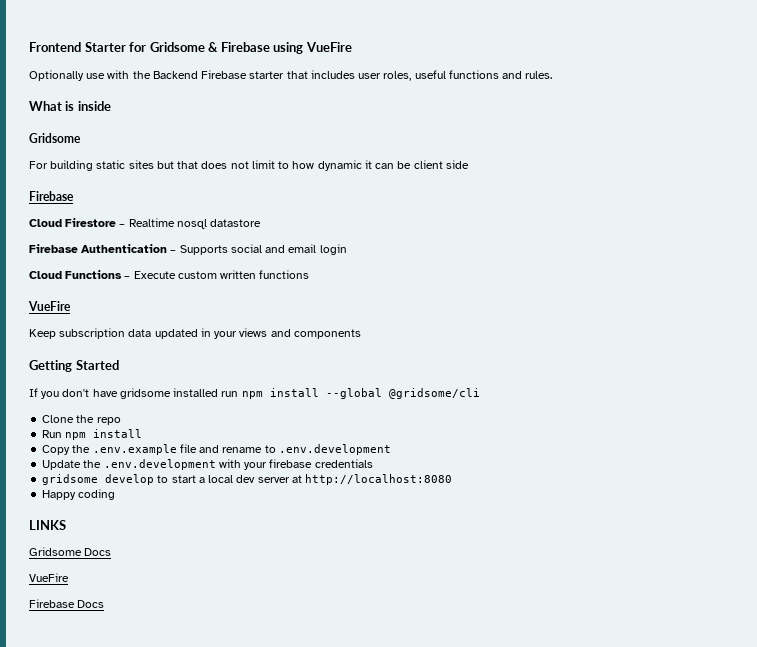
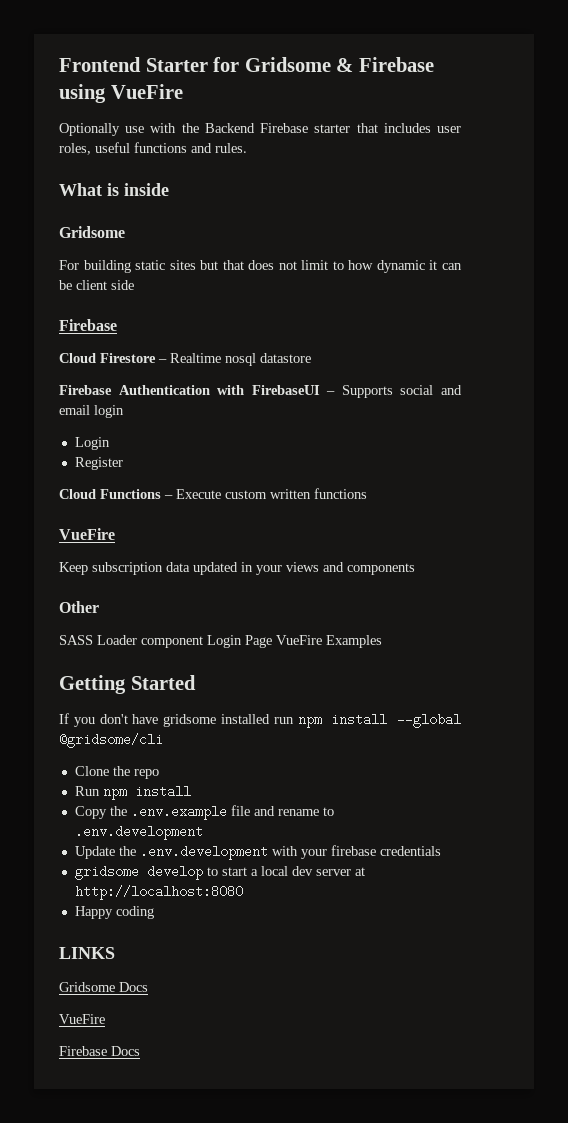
- Firebase Authentication – Supports social and email login
+ Firebase Authentication with FirebaseUI – Supports social and email login
+ Login
+ Register
+ Other
+ SASS Loader component Login Page VueFire Examples

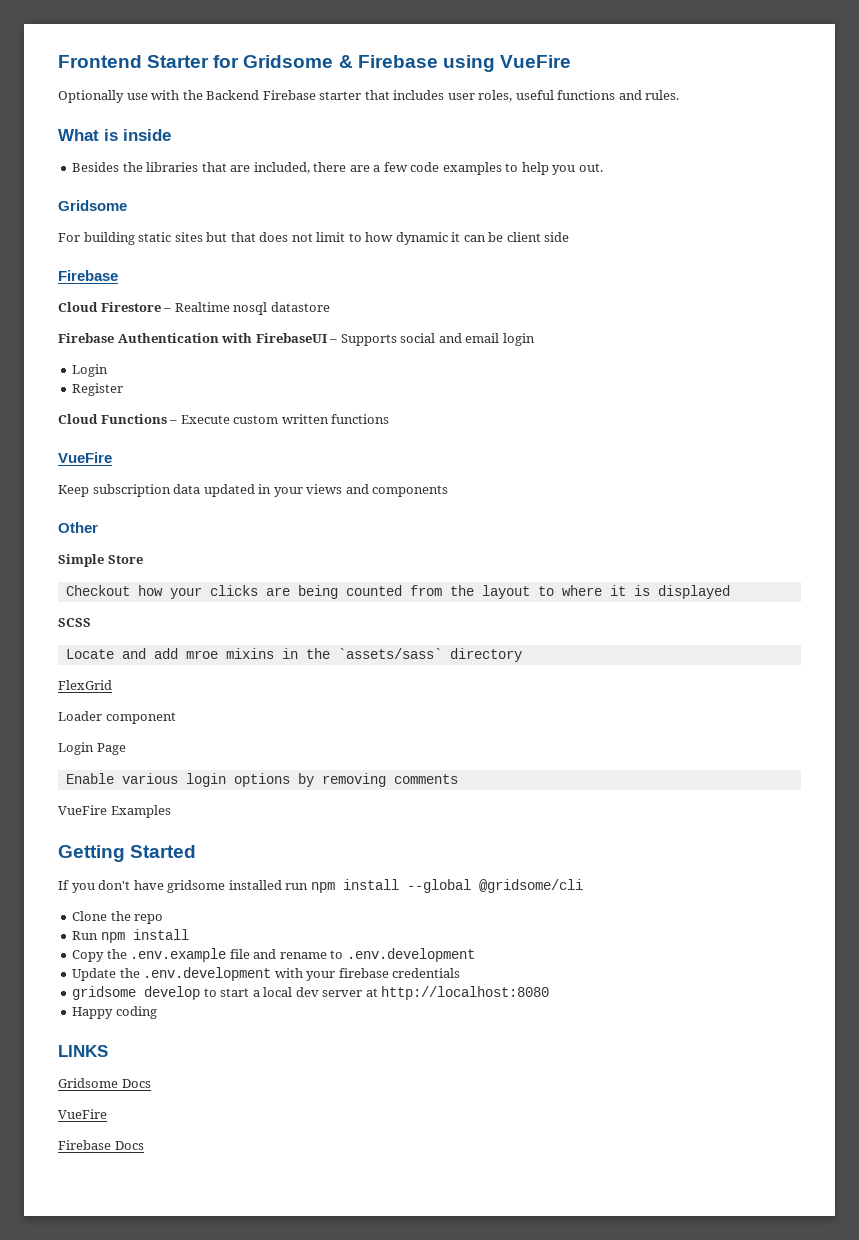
+ Besides the libraries that are included, there are a few code examples to help you out.
- SASS Loader component Login Page VueFire Examples
+ Simple Store
+ Checkout how your clicks are being counted from the layout to where it is displayed
+ SCSS
+ Locate and add mroe mixins in the `assets/sass` directory
+ FlexGrid
+ Loader component
+ Login Page
+ Enable various login options by removing comments
+ VueFire Examples

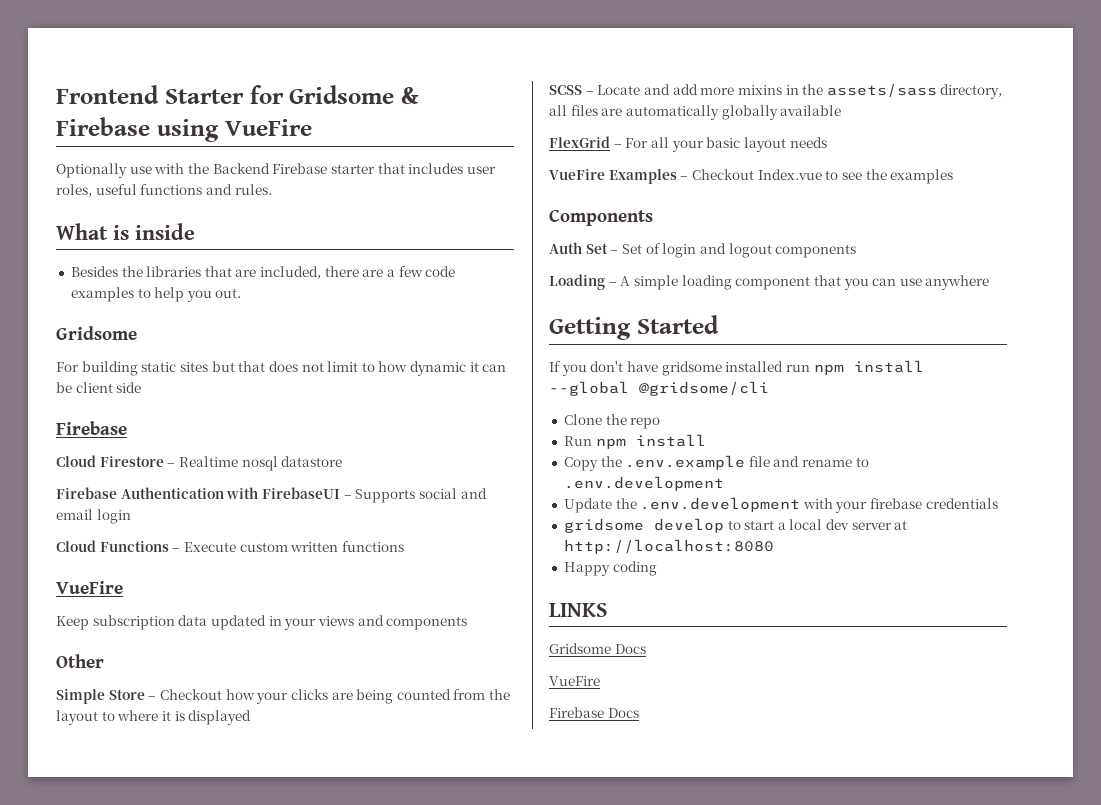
  Firebase Authentication with FirebaseUI – Supports social and email login
- Login
- Register
- Simple Store
- Checkout how your clicks are being counted from the layout to where it is displayed
+ Simple Store – Checkout how your clicks are being counted from the layout to where it is displayed
- SCSS
- Locate and add mroe mixins in the `assets/sass` directory
- FlexGrid
- Loader component
- Login Page
- Enable various login options by removing comments
- VueFire Examples
+ SCSS – Locate and add more mixins in the assets/sass directory, all files are automatically globally available
+ FlexGrid – For all your basic layout needs
+ VueFire Examples – Checkout Index.vue to see the examples
+ Components
+ Auth Set – Set of login and logout components
+ Loading – A simple loading component that you can use anywhere

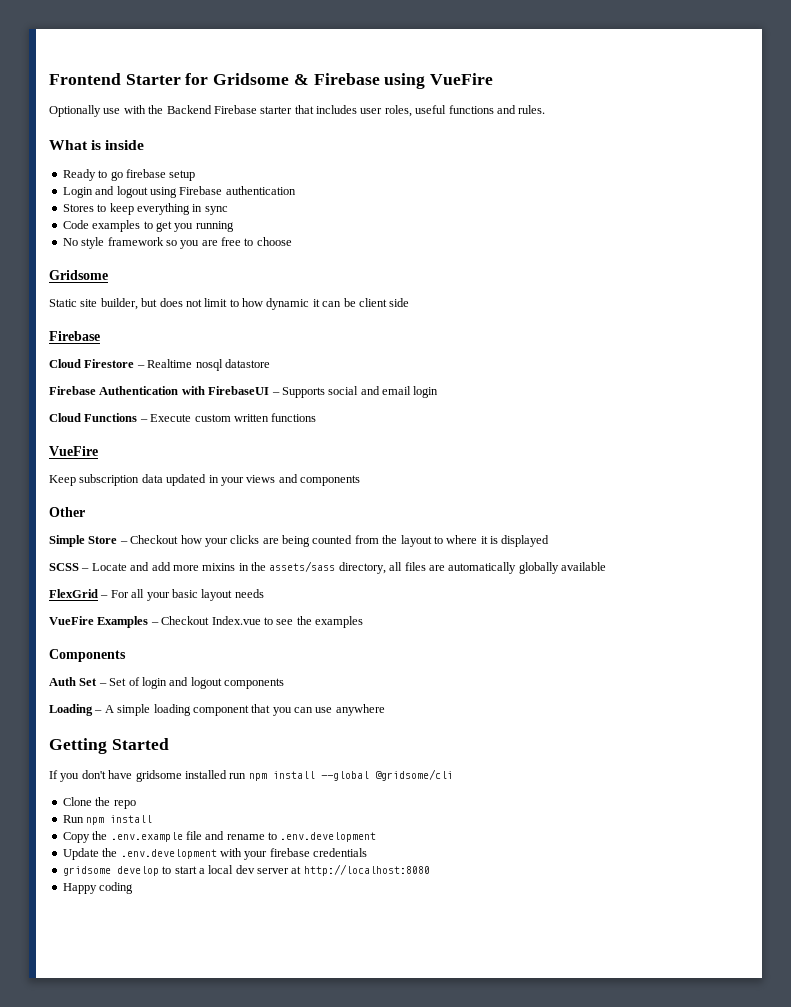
- Besides the libraries that are included, there are a few code examples to help you out.
+ Ready to go firebase setup
+ Login and logout using Firebase authentication
+ Stores to keep everything in sync
+ Code examples to get you running
+ No style framework so you are free to choose
  Gridsome
- For building static sites but that does not limit to how dynamic it can be client side
+ Static site builder, but does not limit to how dynamic it can be client side
- LINKS
- Gridsome Docs
- VueFire
- Firebase Docs

